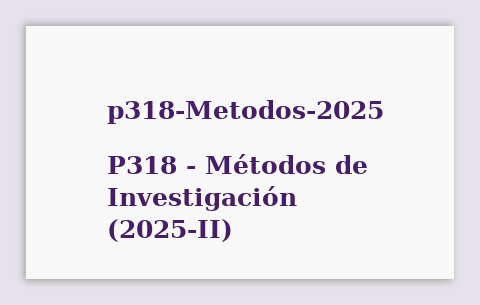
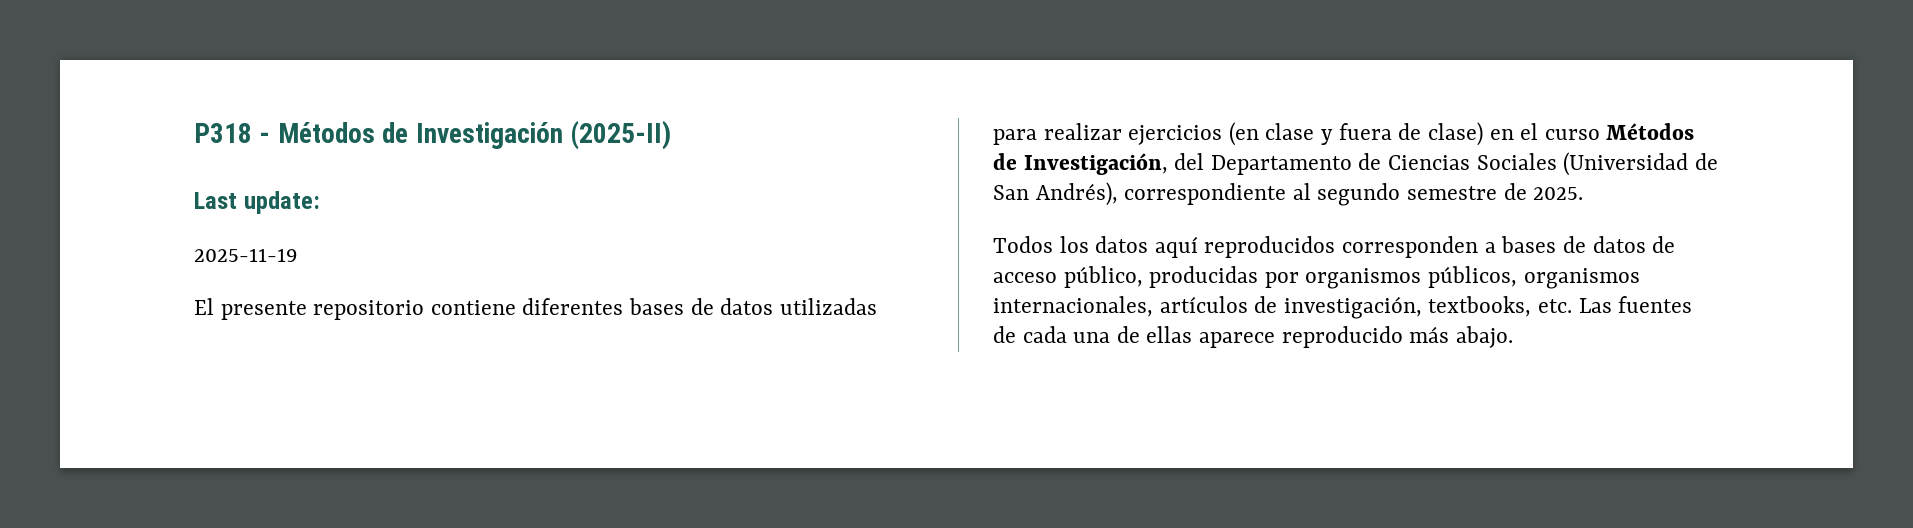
- p318-Metodos-2025
+ Last update:
+ 2025-11-19
+ El presente repositorio contiene diferentes bases de datos utilizadas para realizar ejercicios (en clase y fuera de clase) en el curso Métodos de Investigación, del Departamento de Ciencias Sociales (Universidad de San Andrés), correspondiente al segundo semestre de 2025.
+ Todos los datos aquí reproducidos corresponden a bases de datos de acceso público, producidas por organismos públicos, organismos internacionales, artículos de investigación, textbooks, etc. Las fuentes de cada una de ellas aparece reproducido más abajo.

